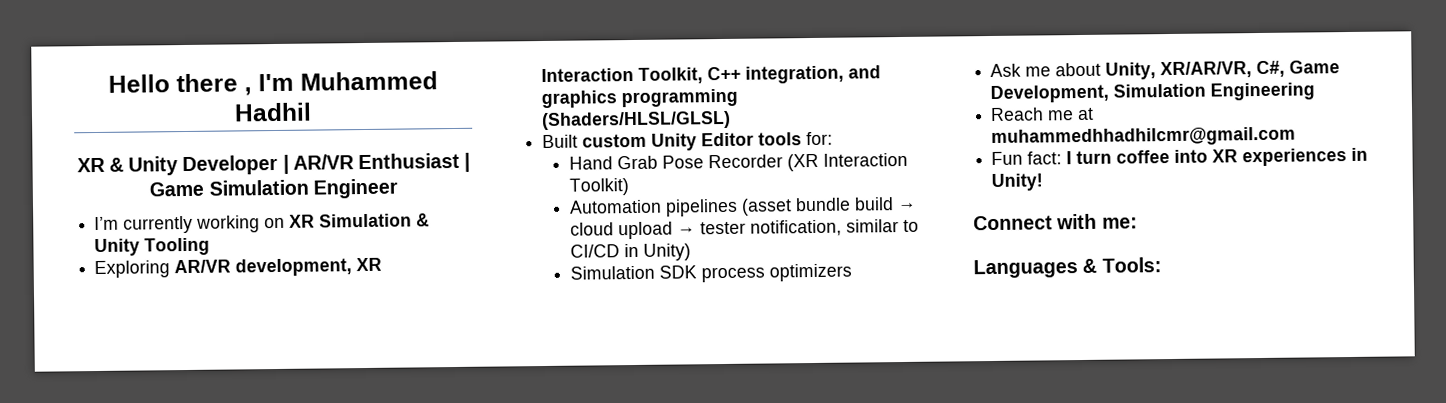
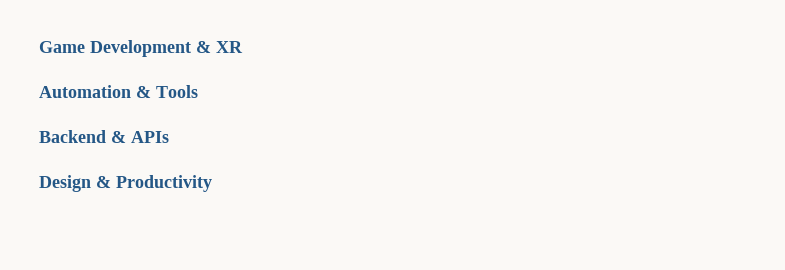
- Hello there , I'm Muhammed Hadhil
- XR & Unity Developer | AR/VR Enthusiast | Game Simulation Engineer
- I’m currently working on XR Simulation & Unity Tooling
- Exploring AR/VR development, XR Interaction Toolkit, C++ integration, and graphics programming (Shaders/HLSL/GLSL)
- Built custom Unity Editor tools for:
- Hand Grab Pose Recorder (XR Interaction Toolkit)
- Automation pipelines (asset bundle build → cloud upload → tester notification, similar to CI/CD in Unity)
- Simulation SDK process optimizers
- Ask me about Unity, XR/AR/VR, C#, Game Development, Simulation Engineering
- Reach me at muhammedhhadhilcmr@gmail.com
- Fun fact: I turn coffee into XR experiences in Unity!
- Connect with me:
- Languages & Tools:
+ Game Development & XR
+ Automation & Tools
+ Backend & APIs
+ Design & Productivity

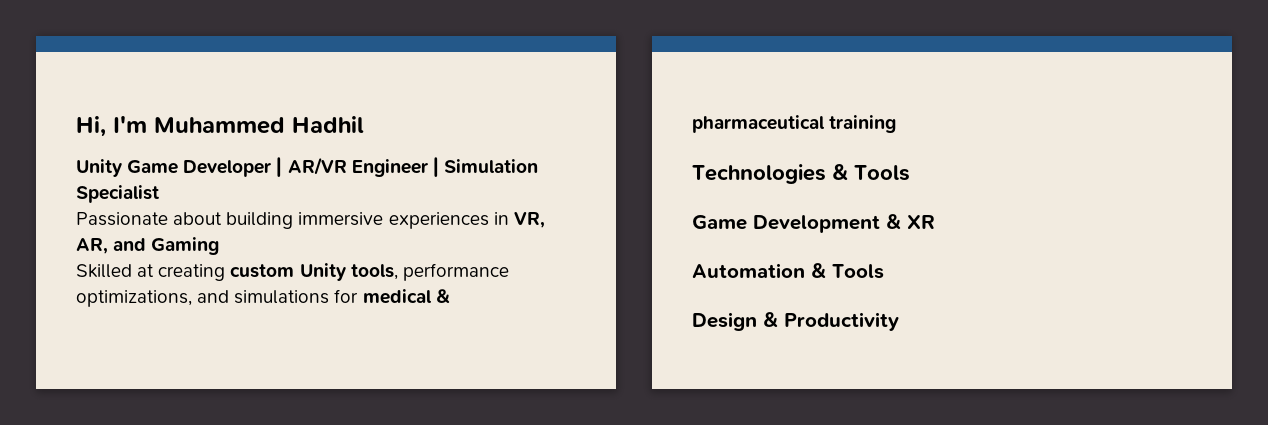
+ Hi, I'm Muhammed Hadhil
+ Unity Game Developer | AR/VR Engineer | Simulation Specialist
+ Passionate about building immersive experiences in VR, AR, and Gaming
+ Skilled at creating custom Unity tools, performance optimizations, and simulations for medical & pharmaceutical training
+ Technologies & Tools
- Backend & APIs

